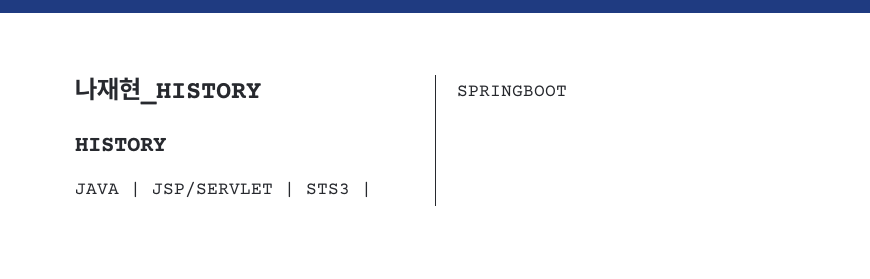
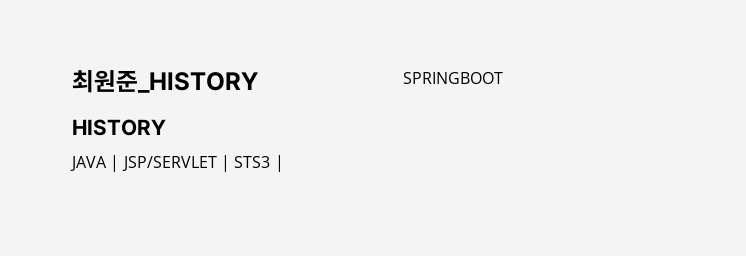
- 나재현_HISTORY
+ 최원준_HISTORY

